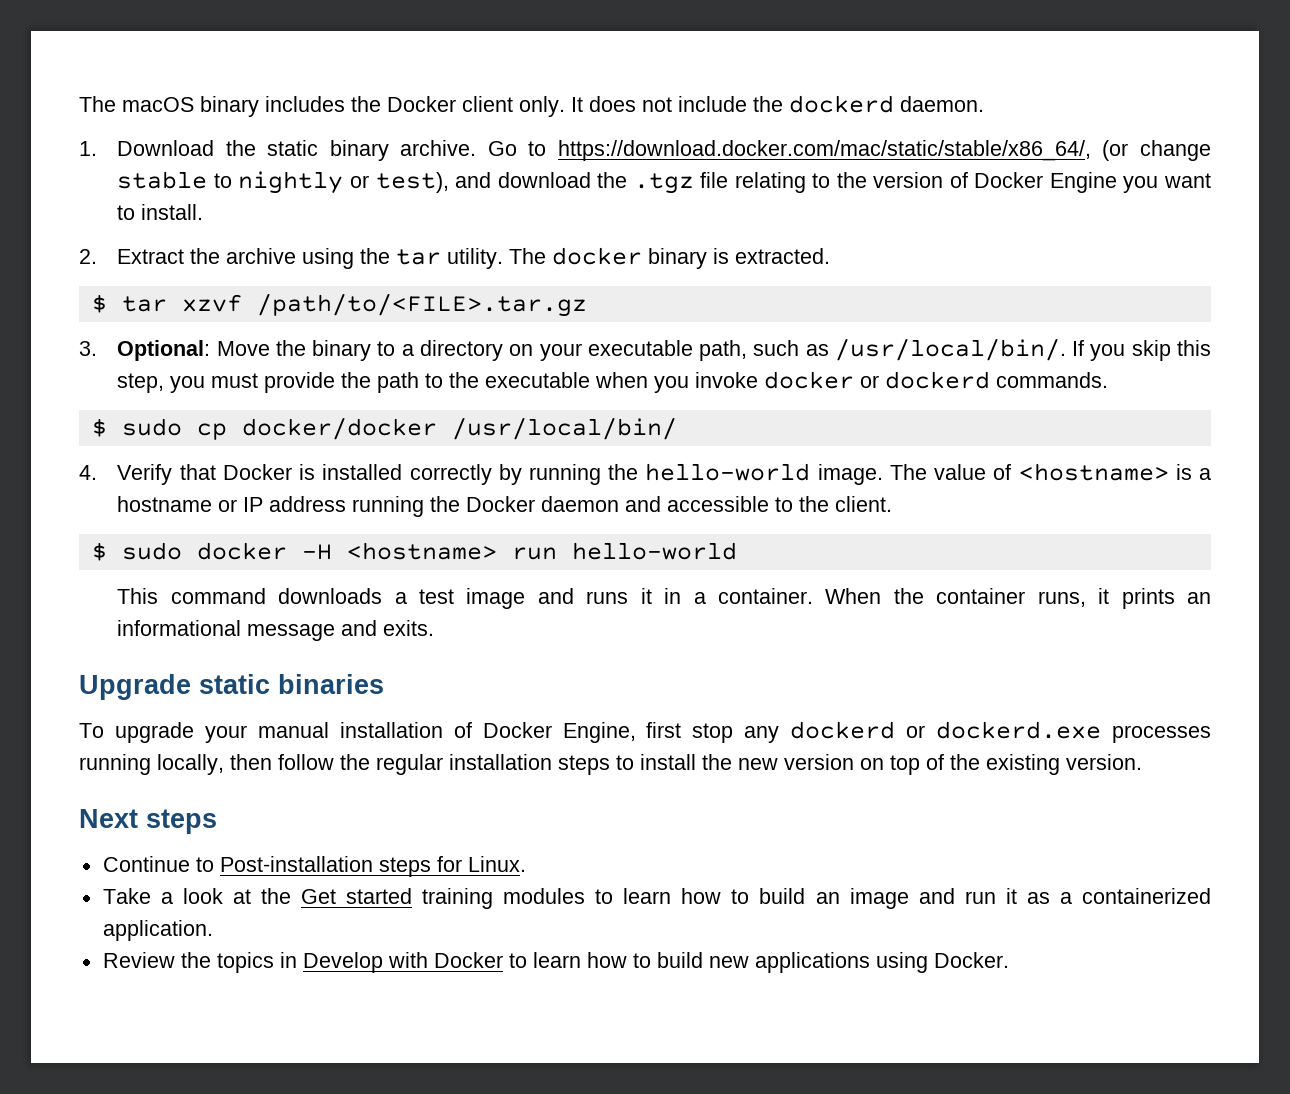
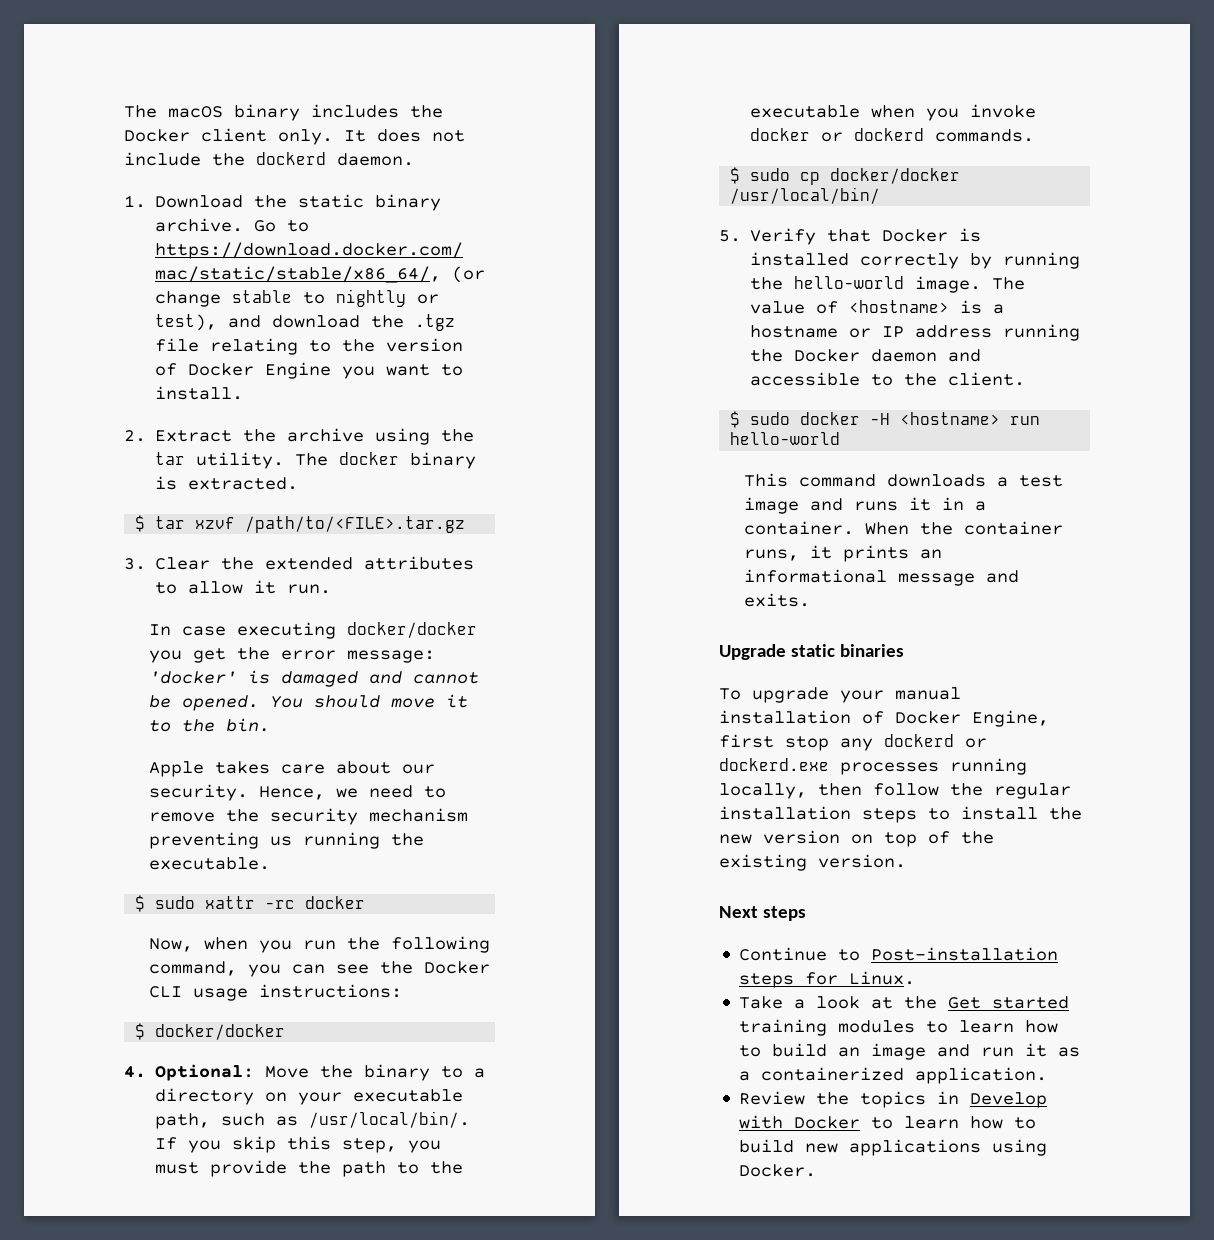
- 3. Optional: Move the binary to a directory on your executable path, such as /usr/local/bin/.
+ 3. Clear the extended attributes to allow it run.
+ In case executing docker/docker you get the error message: 'docker' is damaged and cannot be opened. You should move it to the bin.
+ Apple takes care about our security. Hence, we need to remove the security mechanism preventing us running the executable.
+ $ sudo xattr -rc docker
+ Now, when you run the following command, you can see the Docker CLI usage instructions:
+ $ docker/docker
+ 4. Optional: Move the binary to a directory on your executable path, such as /usr/local/bin/.
- 4. Verify that Docker is installed correctly by running the hello-world image.
+ 5. Verify that Docker is installed correctly by running the hello-world image.

